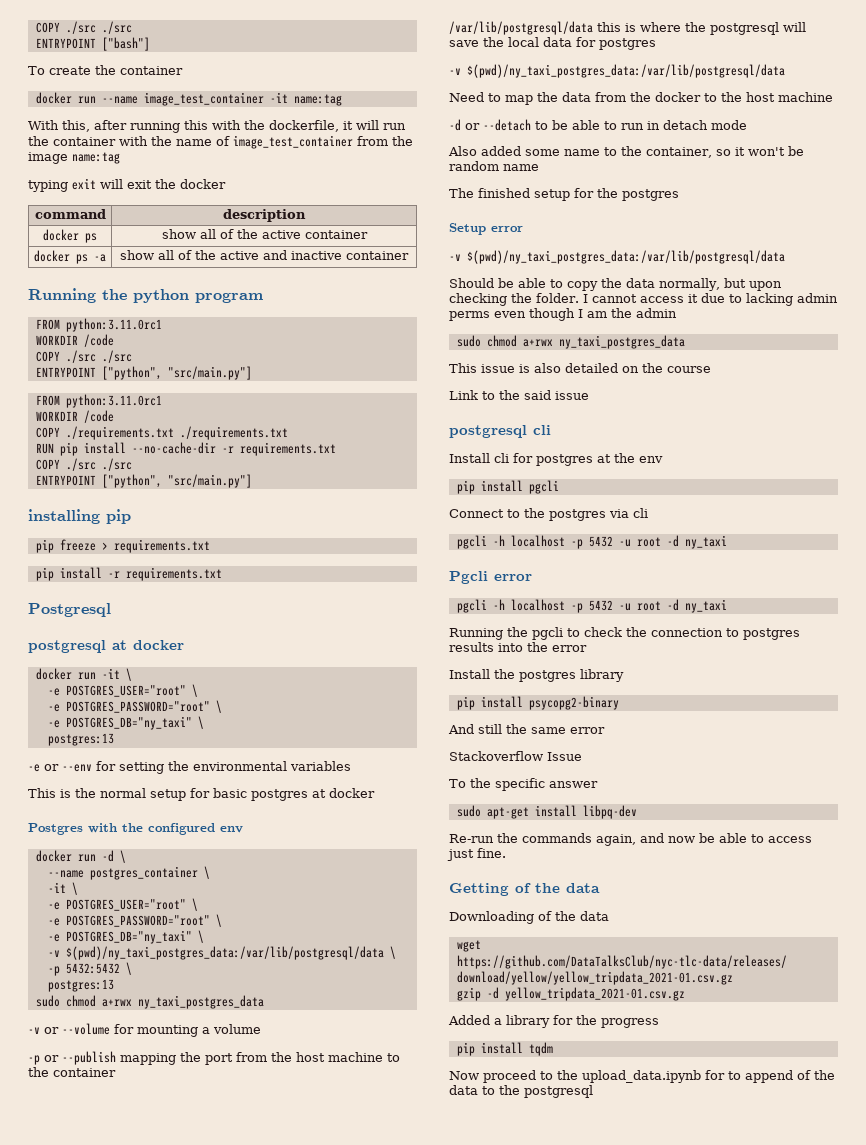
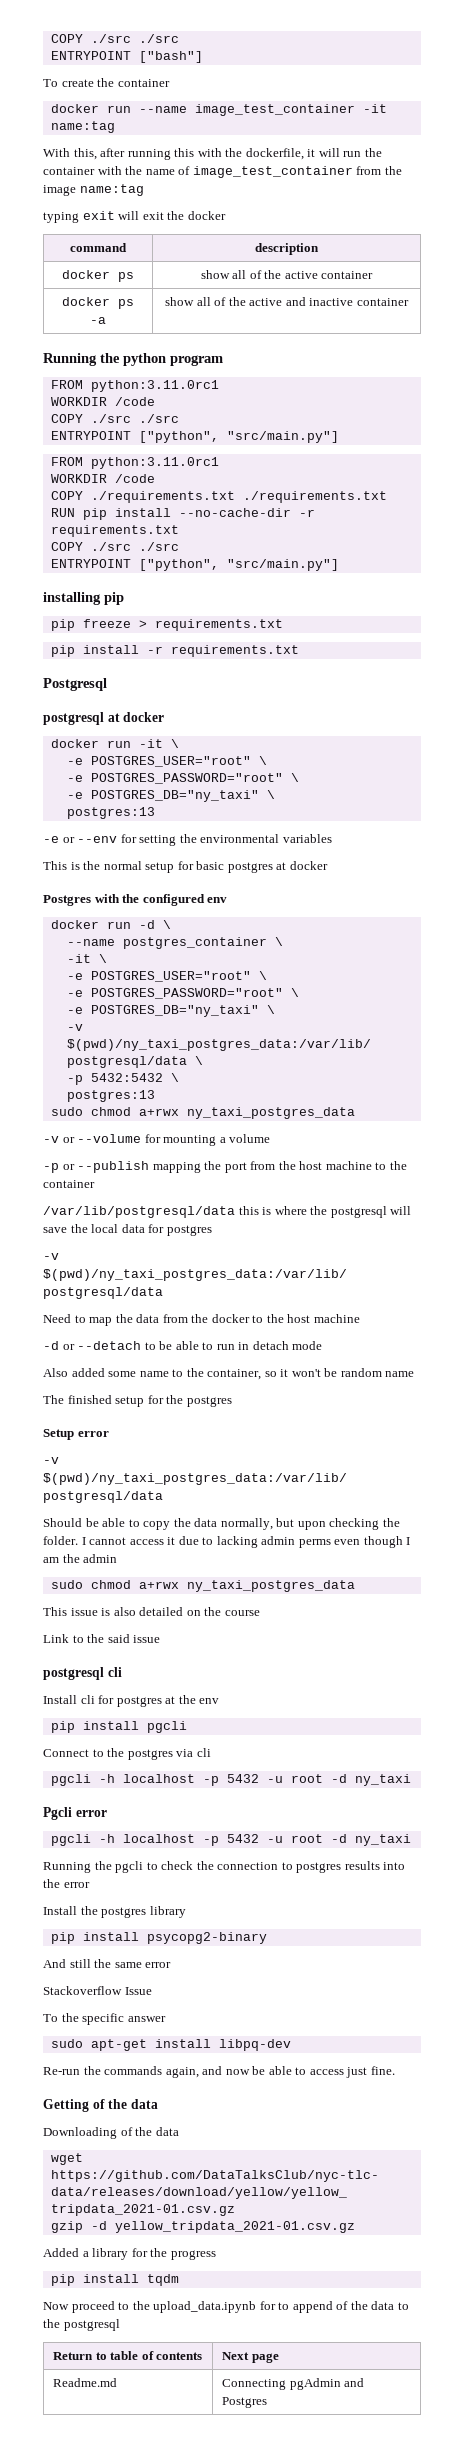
+ Return to table of contents | Next page
+ Readme.md | Connecting pgAdmin and Postgres

